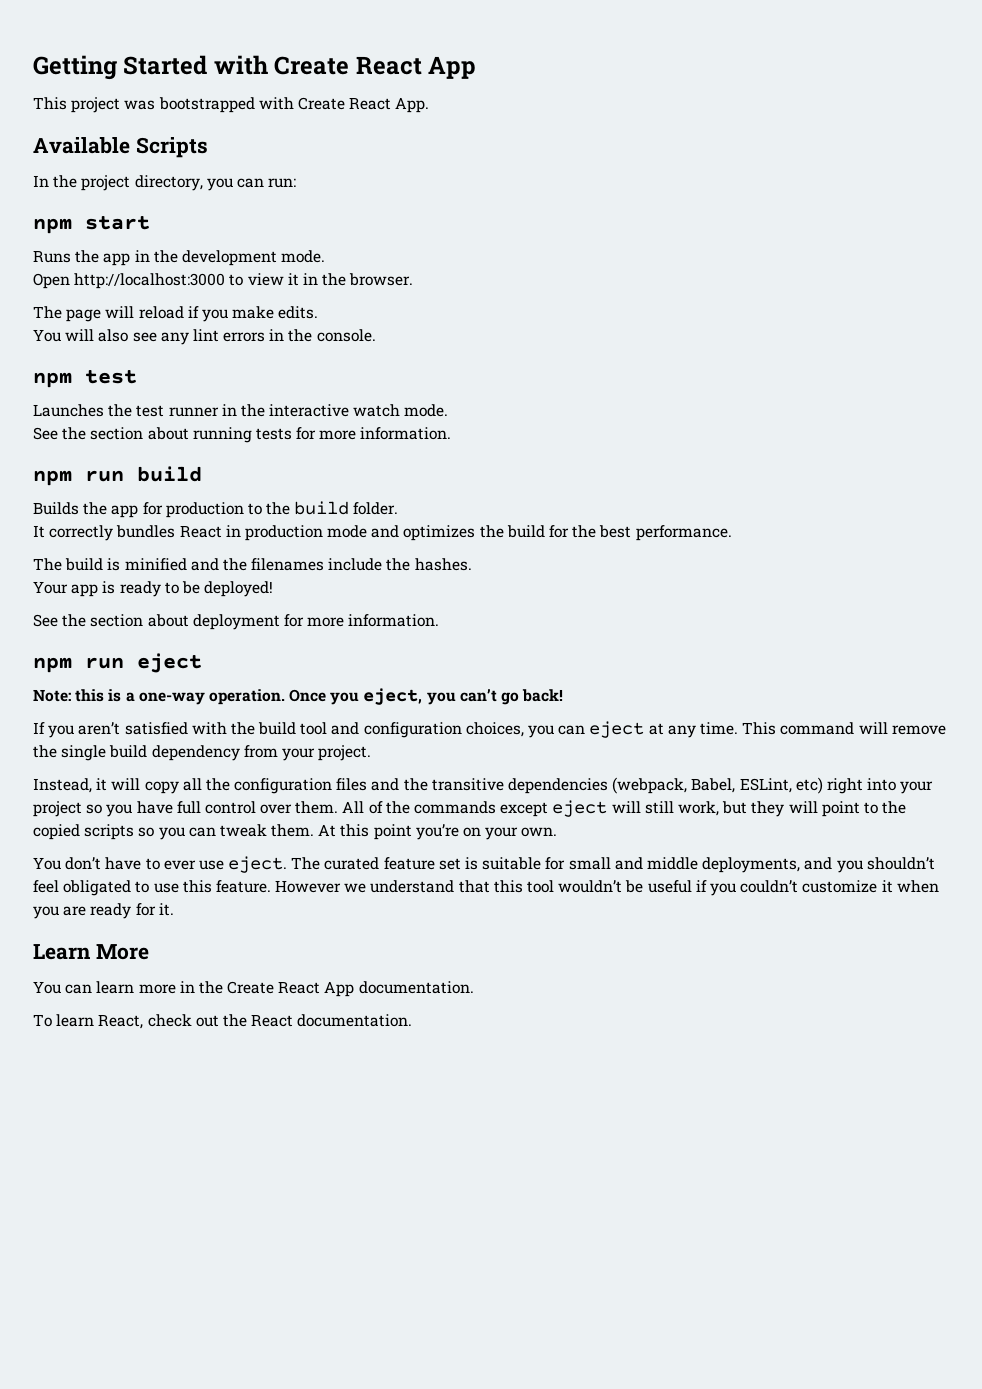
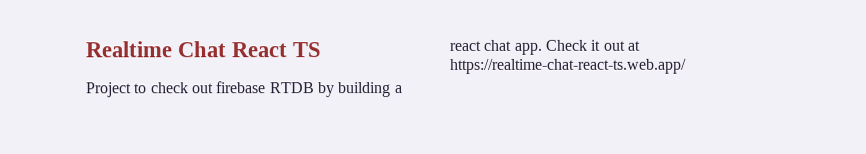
- Getting Started with Create React App
- This project was bootstrapped with Create React App.
- Available Scripts
- In the project directory, you can run:
- npm start
- Runs the app in the development mode.
- Open http://localhost:3000 to view it in the browser.
- The page will reload if you make edits.
- You will also see any lint errors in the console.
- npm test
- Launches the test runner in the interactive watch mode.
- See the section about running tests for more information.
- npm run build
- Builds the app for production to the build folder.
- It correctly bundles React in production mode and optimizes the build for the best performance.
- The build is minified and the filenames include the hashes.
- Your app is ready to be deployed!
- See the section about deployment for more information.
- npm run eject
- Note: this is a one-way operation. Once you eject, you can’t go back!
- If you aren’t satisfied with the build tool and configuration choices, you can eject at any time. This command will remove the single build dependency from your project.
- Instead, it will copy all the configuration files and the transitive dependencies (webpack, Babel, ESLint, etc) right into your project so you have full control over them. All of the commands except eject will still work, but they will point to the copied scripts so you can tweak them. At this point you’re on your own.
- You don’t have to ever use eject. The curated feature set is suitable for small and middle deployments, and you shouldn’t feel obligated to use this feature. However we understand that this tool wouldn’t be useful if you couldn’t customize it when you are ready for it.
- Learn More
- You can learn more in the Create React App documentation.
- To learn React, check out the React documentation.
+ Realtime Chat React TS
+ Project to check out firebase RTDB by building a react chat app. Check it out at https://realtime-chat-react-ts.web.app/

